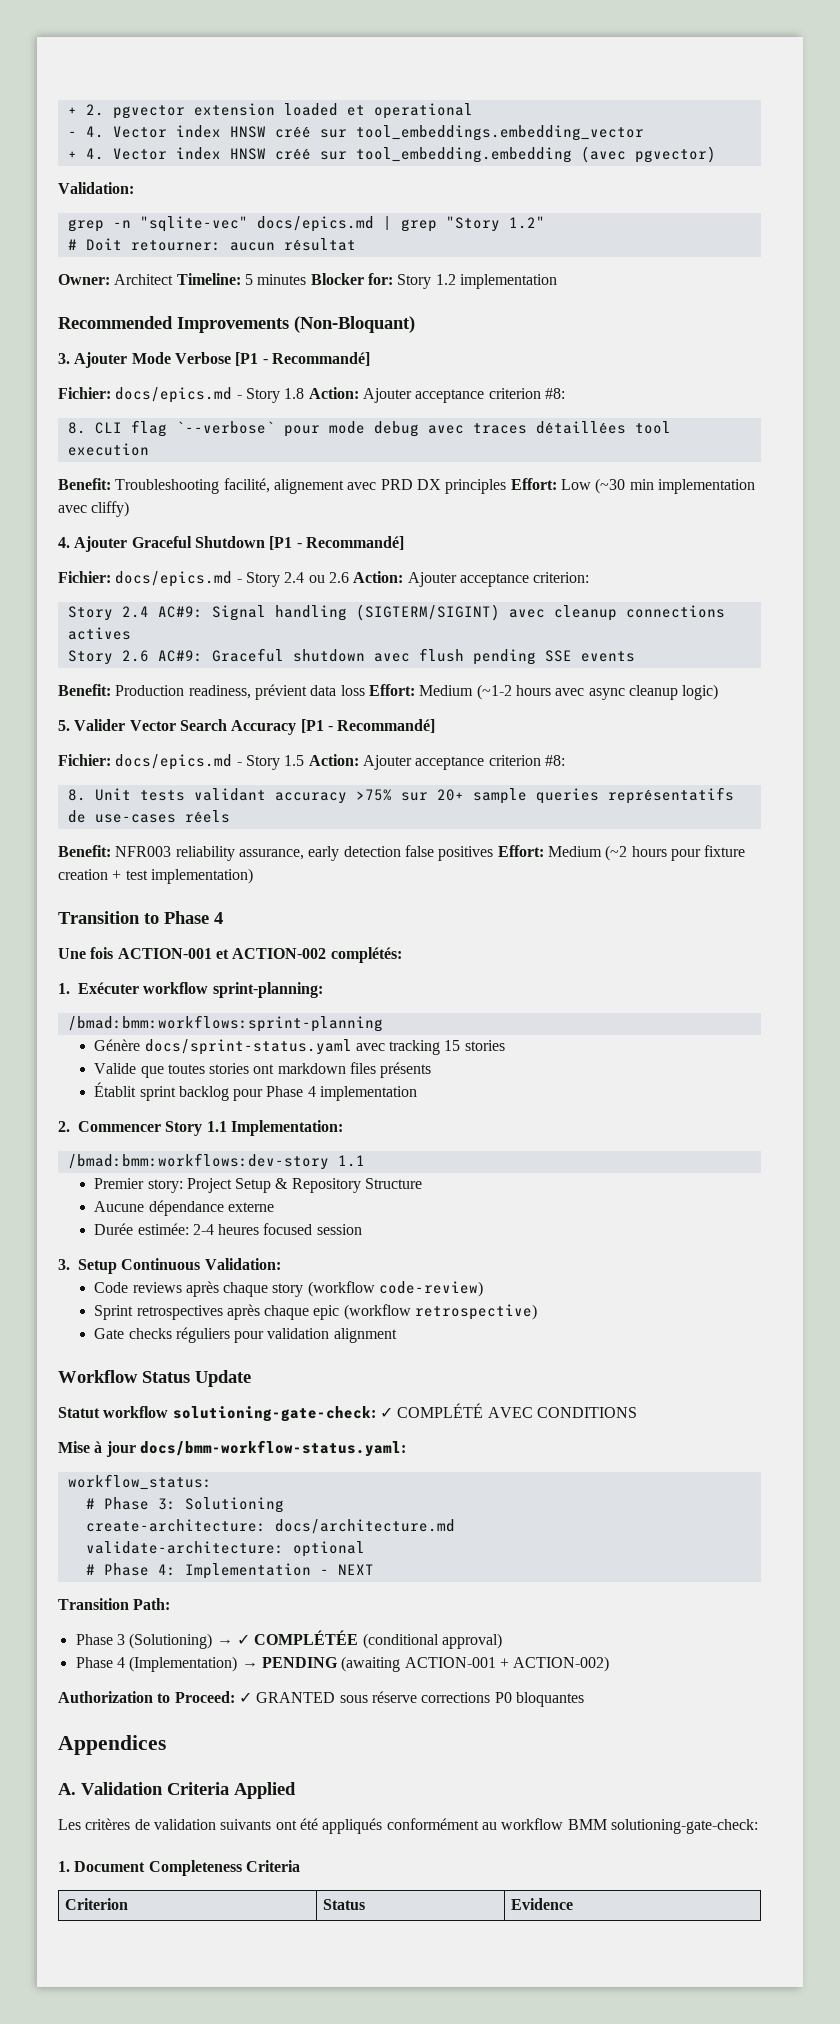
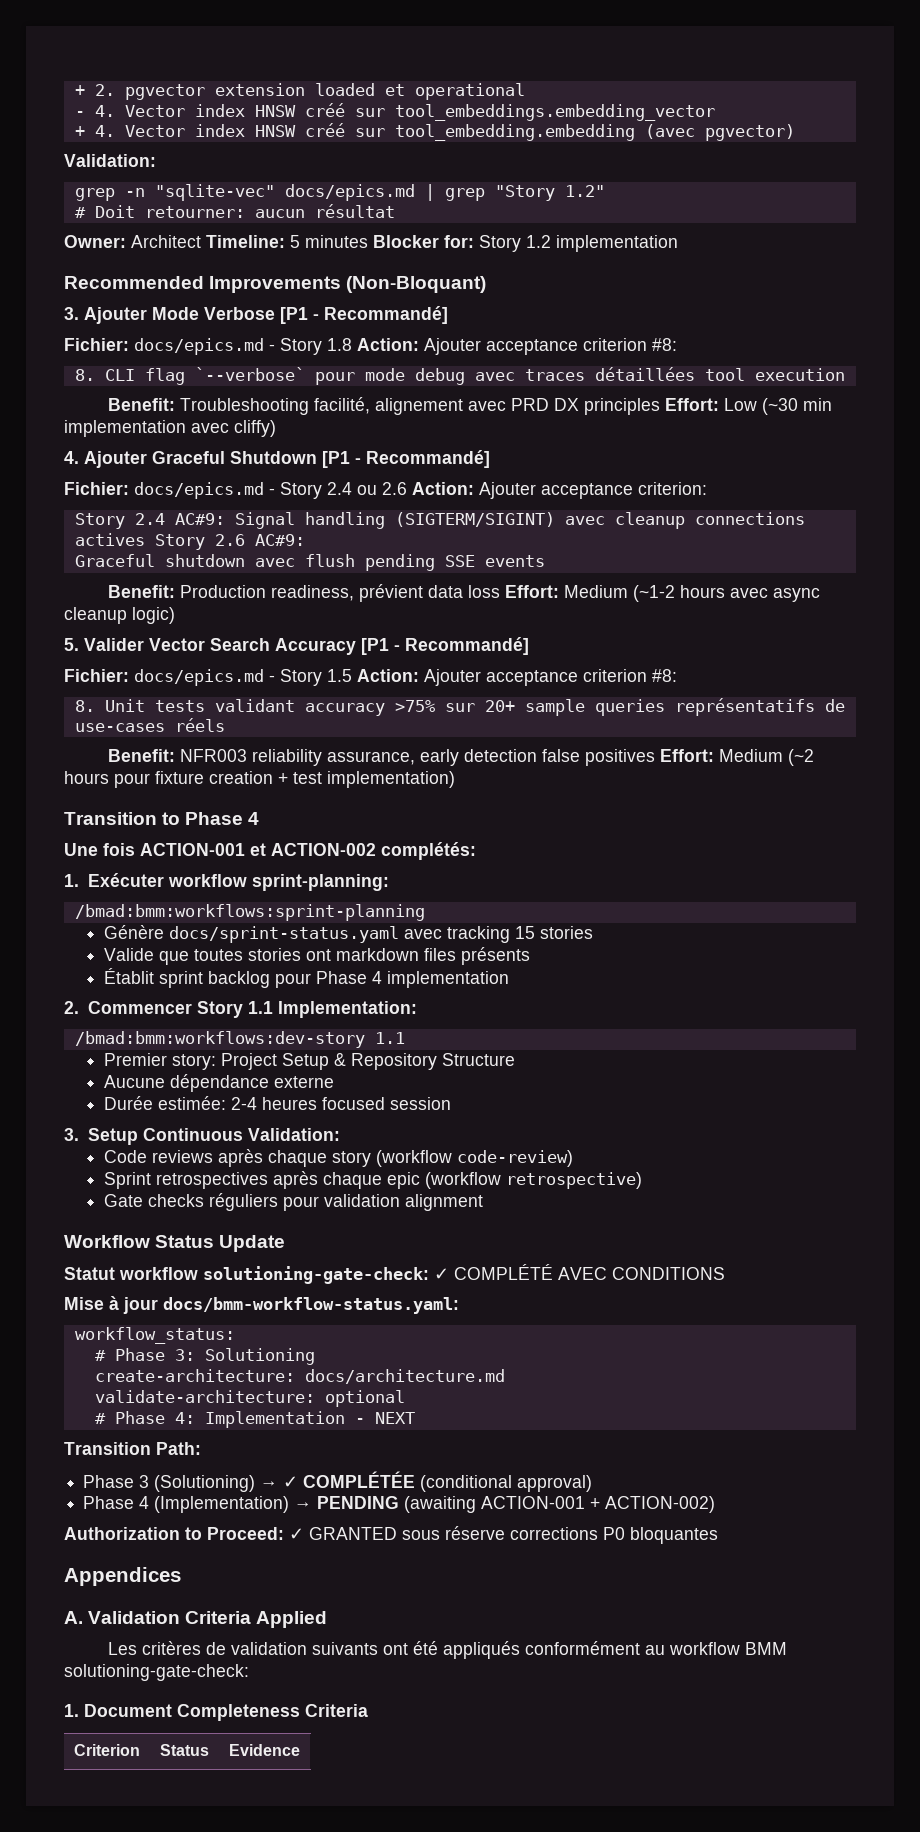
- Story 2.4 AC#9: Signal handling (SIGTERM/SIGINT) avec cleanup connections actives
- Story 2.6 AC#9: Graceful shutdown avec flush pending SSE events
+ Story 2.4 AC#9: Signal handling (SIGTERM/SIGINT) avec cleanup connections actives Story 2.6 AC#9:
+ Graceful shutdown avec flush pending SSE events

